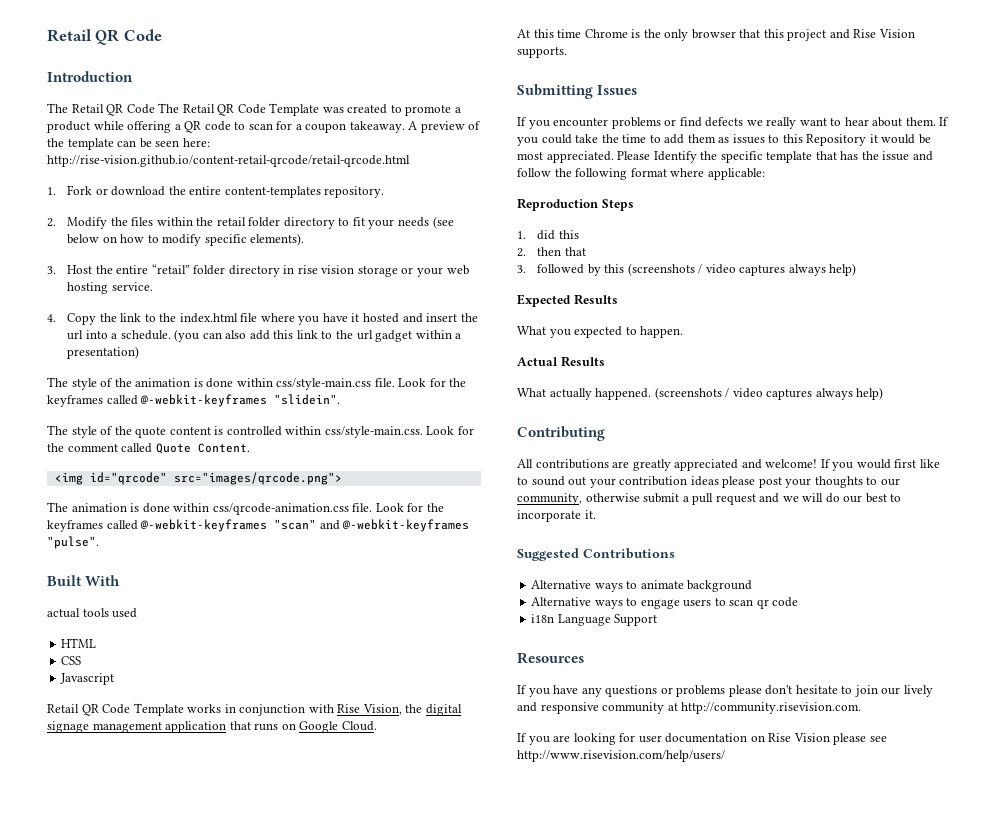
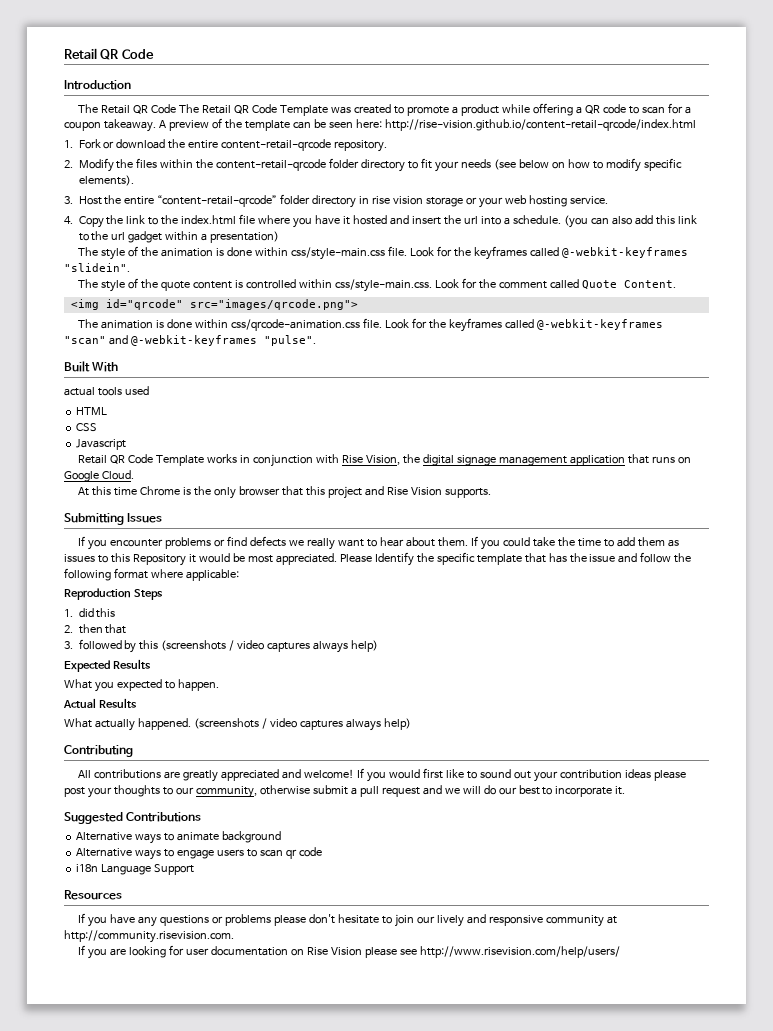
- A preview of the template can be seen here: http://rise-vision.github.io/content-retail-qrcode/retail-qrcode.html
+ A preview of the template can be seen here: http://rise-vision.github.io/content-retail-qrcode/index.html
- 1. Fork or download the entire content-templates repository.
+ 1. Fork or download the entire content-retail-qrcode repository.
- 2. Modify the files within the retail folder directory to fit your needs (see below on how to modify specific elements).
+ 2. Modify the files within the content-retail-qrcode folder directory to fit your needs (see below on how to modify specific elements).
- 3. Host the entire “retail” folder directory in rise vision storage or your web hosting service.
+ 3. Host the entire “content-retail-qrcode” folder directory in rise vision storage or your web hosting service.

